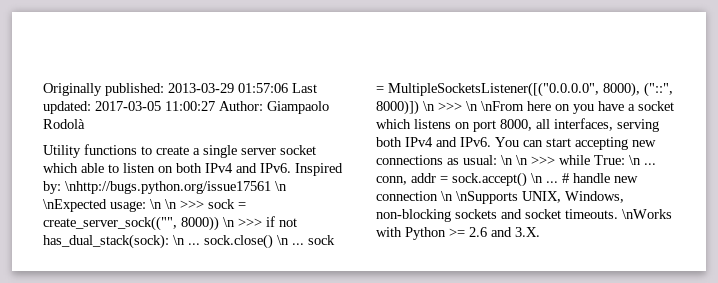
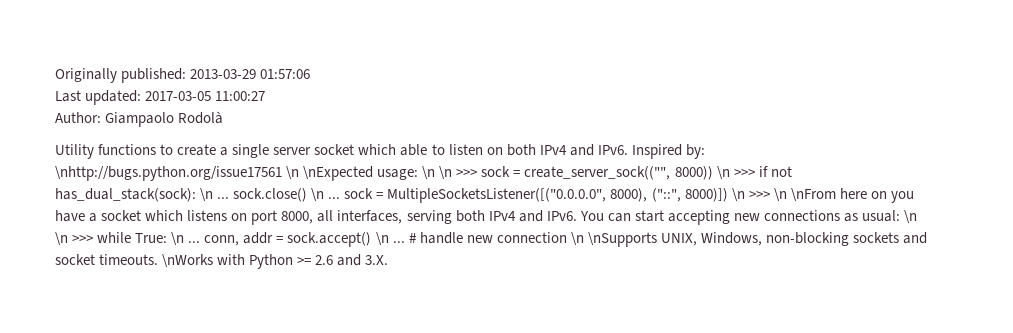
- Originally published: 2013-03-29 01:57:06 Last updated: 2017-03-05 11:00:27 Author: Giampaolo Rodolà
+ Originally published: 2013-03-29 01:57:06
+ Last updated: 2017-03-05 11:00:27
+ Author: Giampaolo Rodolà

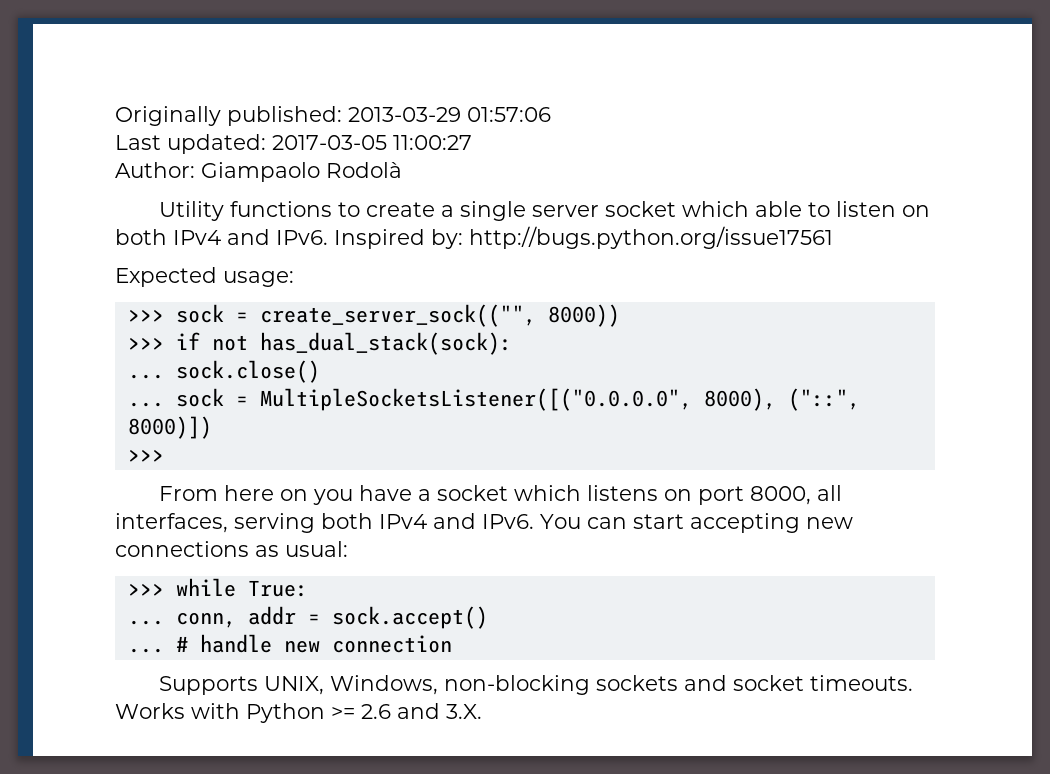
- Inspired by: \nhttp://bugs.python.org/issue17561 \n \nExpected usage: \n \n >>> sock = create_server_sock(("", 8000)) \n >>> if not has_dual_stack(sock): \n ... sock.close() \n ... sock = MultipleSocketsListener([("0.0.0.0", 8000), ("::", 8000)]) \n >>> \n \nFrom here on you have a socket which listens on port 8000, all interfaces, serving both IPv4 and IPv6.
+ Inspired by: http://bugs.python.org/issue17561
+ Expected usage:
+ >>> sock = create_server_sock(("", 8000))
+ >>> if not has_dual_stack(sock):
+ ... sock.close()
+ ... sock = MultipleSocketsListener([("0.0.0.0", 8000), ("::", 8000)])
+ >>>
+ From here on you have a socket which listens on port 8000, all interfaces, serving both IPv4 and IPv6.
- You can start accepting new connections as usual: \n \n >>> while True: \n ... conn, addr = sock.accept() \n ...
+ You can start accepting new connections as usual:
+ >>> while True:
+ ... conn, addr = sock.accept()
+ ...
- # handle new connection \n \nSupports UNIX, Windows, non-blocking sockets and socket timeouts.
+ # handle new connection
+ Supports UNIX, Windows, non-blocking sockets and socket timeouts.
- \nWorks with Python >= 2.6 and 3.X.
+ Works with Python >= 2.6 and 3.X.

